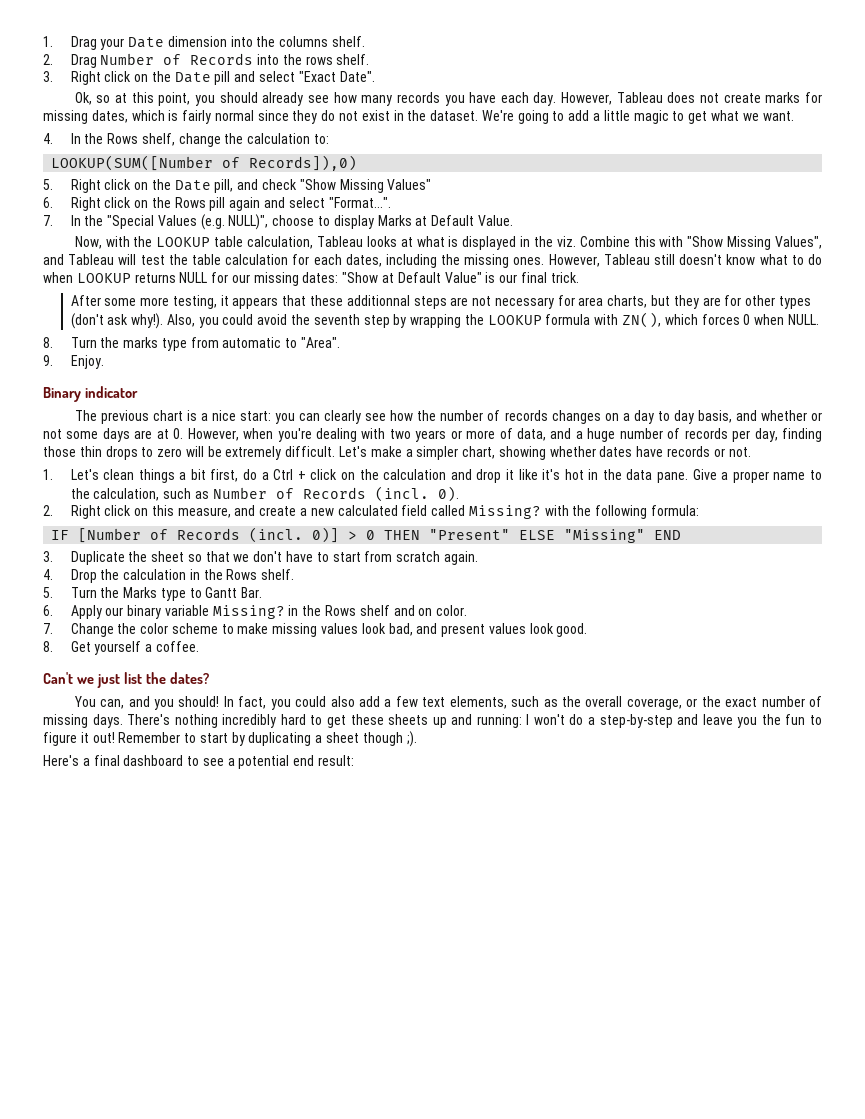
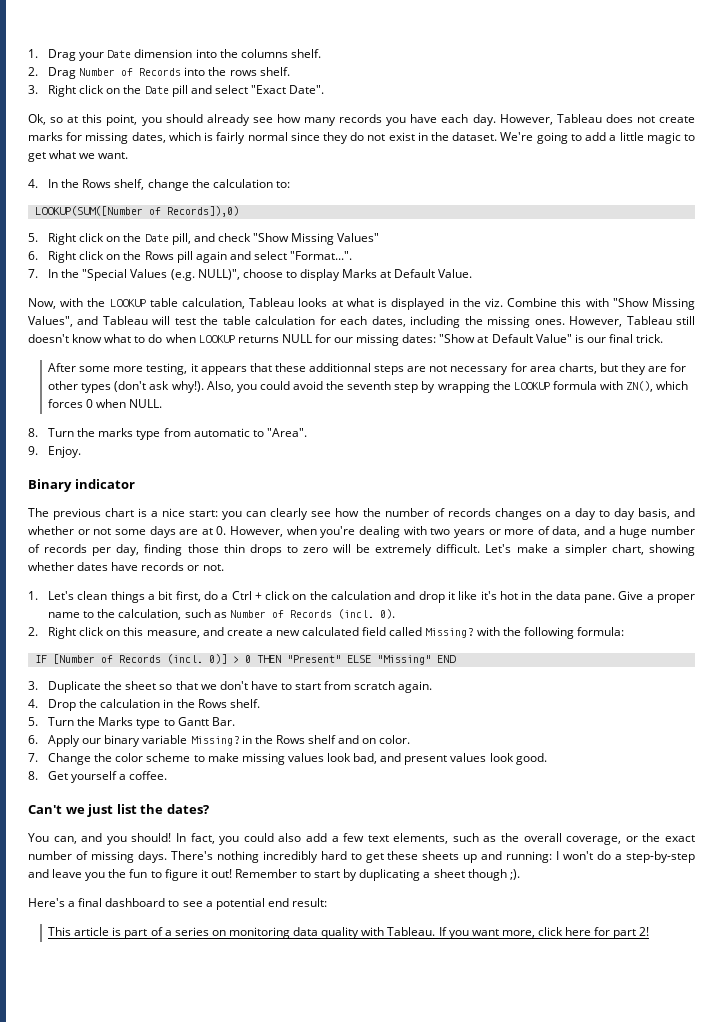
+ This article is part of a series on monitoring data quality with Tableau. If you want more, click here for part 2!

